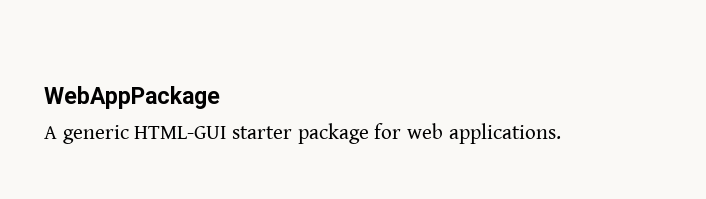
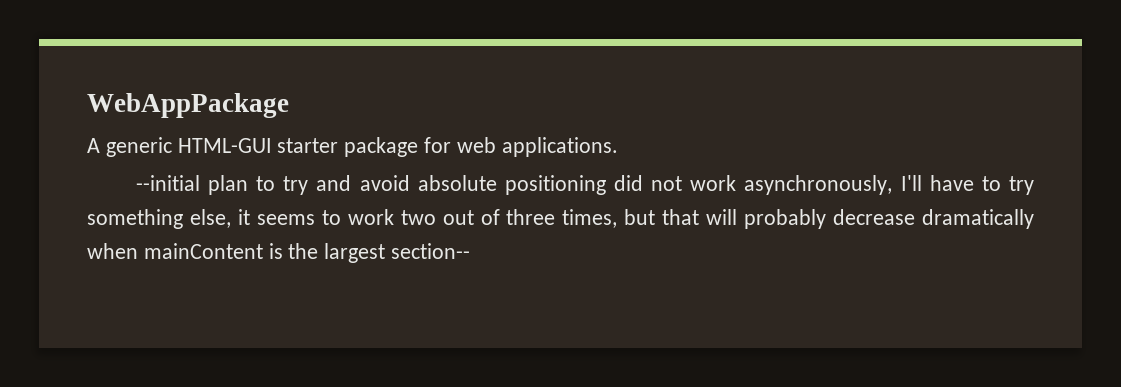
+ --initial plan to try and avoid absolute positioning did not work asynchronously, I'll have to try something else, it seems to work two out of three times, but that will probably decrease dramatically when mainContent is the largest section--

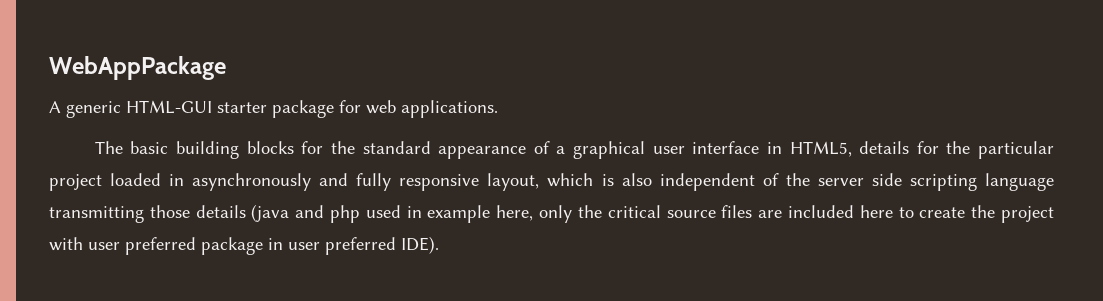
- --initial plan to try and avoid absolute positioning did not work asynchronously, I'll have to try something else, it seems to work two out of three times, but that will probably decrease dramatically when mainContent is the largest section--
+ The basic building blocks for the standard appearance of a graphical user interface in HTML5, details for the particular project loaded in asynchronously and fully responsive layout, which is also independent of the server side scripting language transmitting those details (java and php used in example here, only the critical source files are included here to create the project with user preferred package in user preferred IDE).

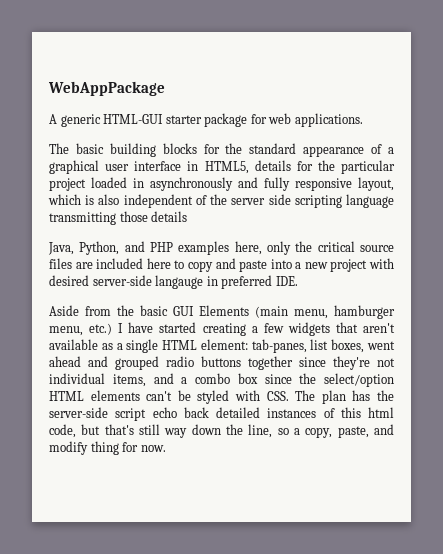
- The basic building blocks for the standard appearance of a graphical user interface in HTML5, details for the particular project loaded in asynchronously and fully responsive layout, which is also independent of the server side scripting language transmitting those details (java and php used in example here, only the critical source files are included here to create the project with user preferred package in user preferred IDE).
+ The basic building blocks for the standard appearance of a graphical user interface in HTML5, details for the particular project loaded in asynchronously and fully responsive layout, which is also independent of the server side scripting language transmitting those details
+ Java, Python, and PHP examples here, only the critical source files are included here to copy and paste into a new project with desired server-side langauge in preferred IDE.
+ Aside from the basic GUI Elements (main menu, hamburger menu, etc.) I have started creating a few widgets that aren't available as a single HTML element: tab-panes, list boxes, went ahead and grouped radio buttons together since they're not individual items, and a combo box since the select/option HTML elements can't be styled with CSS. The plan has the server-side script echo back detailed instances of this html code, but that's still way down the line, so a copy, paste, and modify thing for now.

